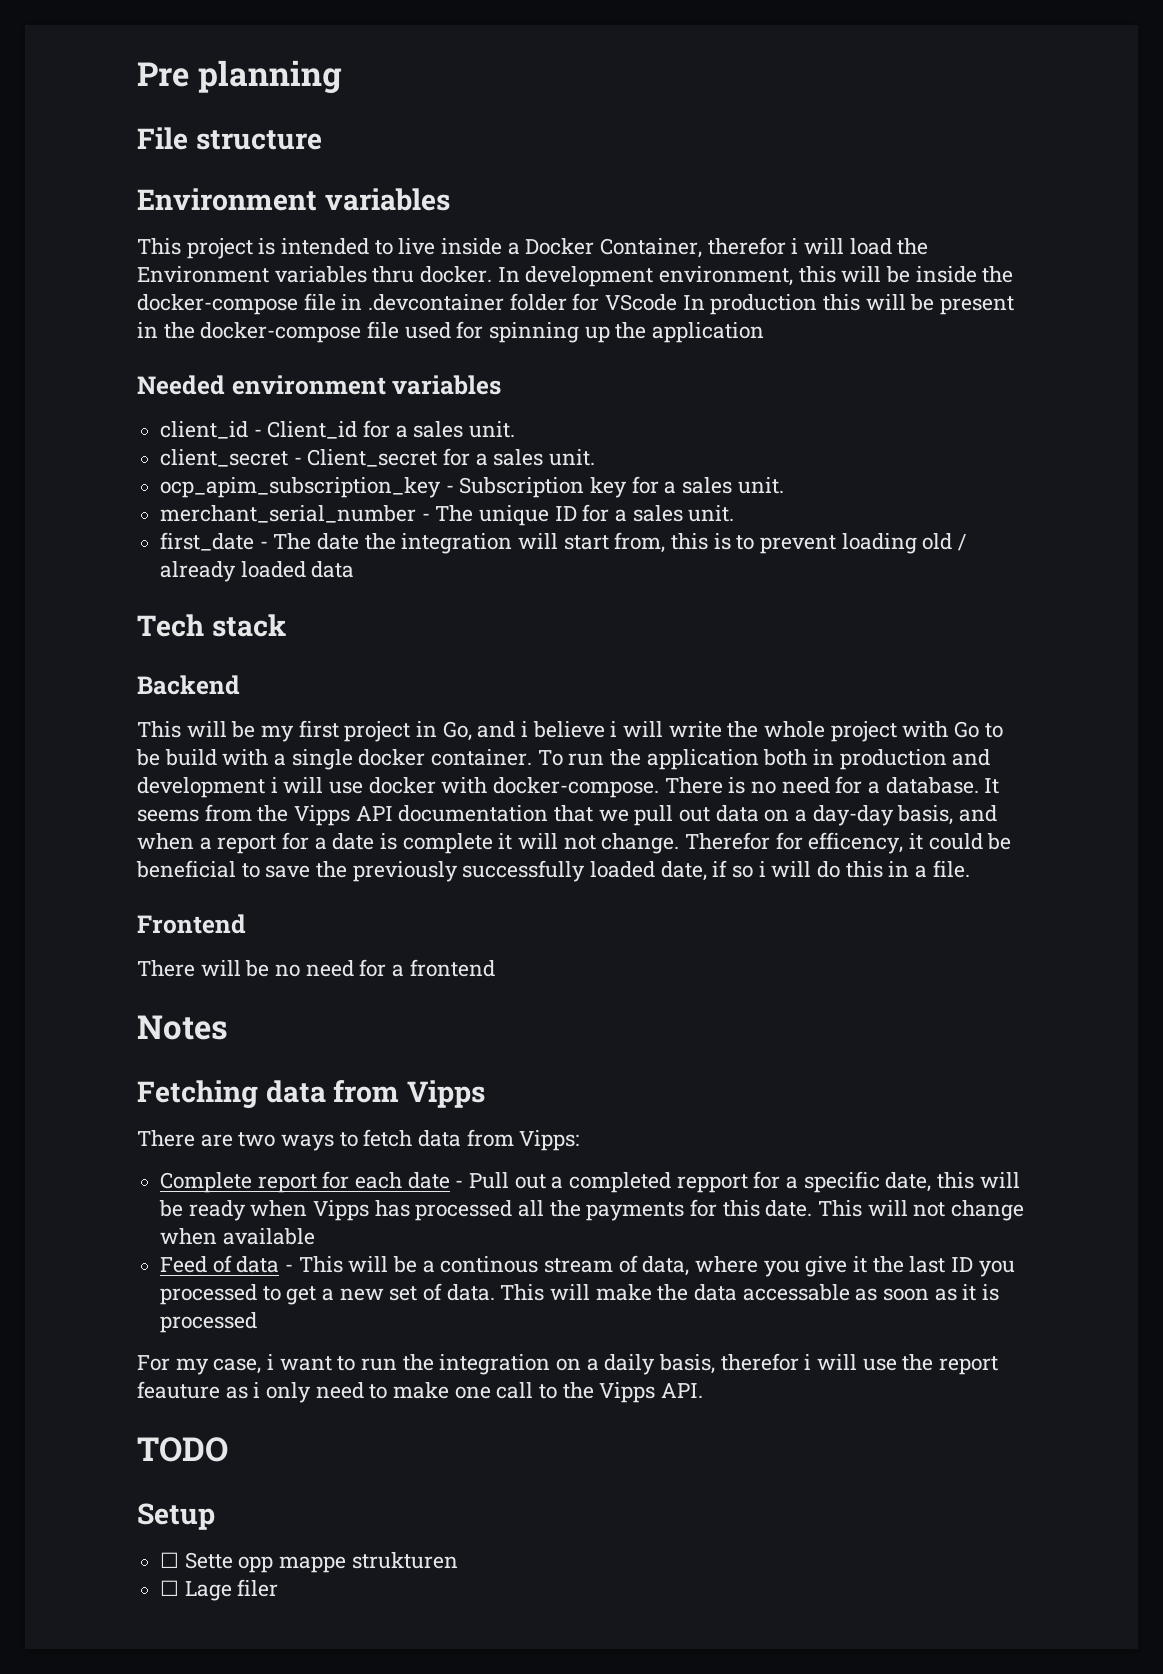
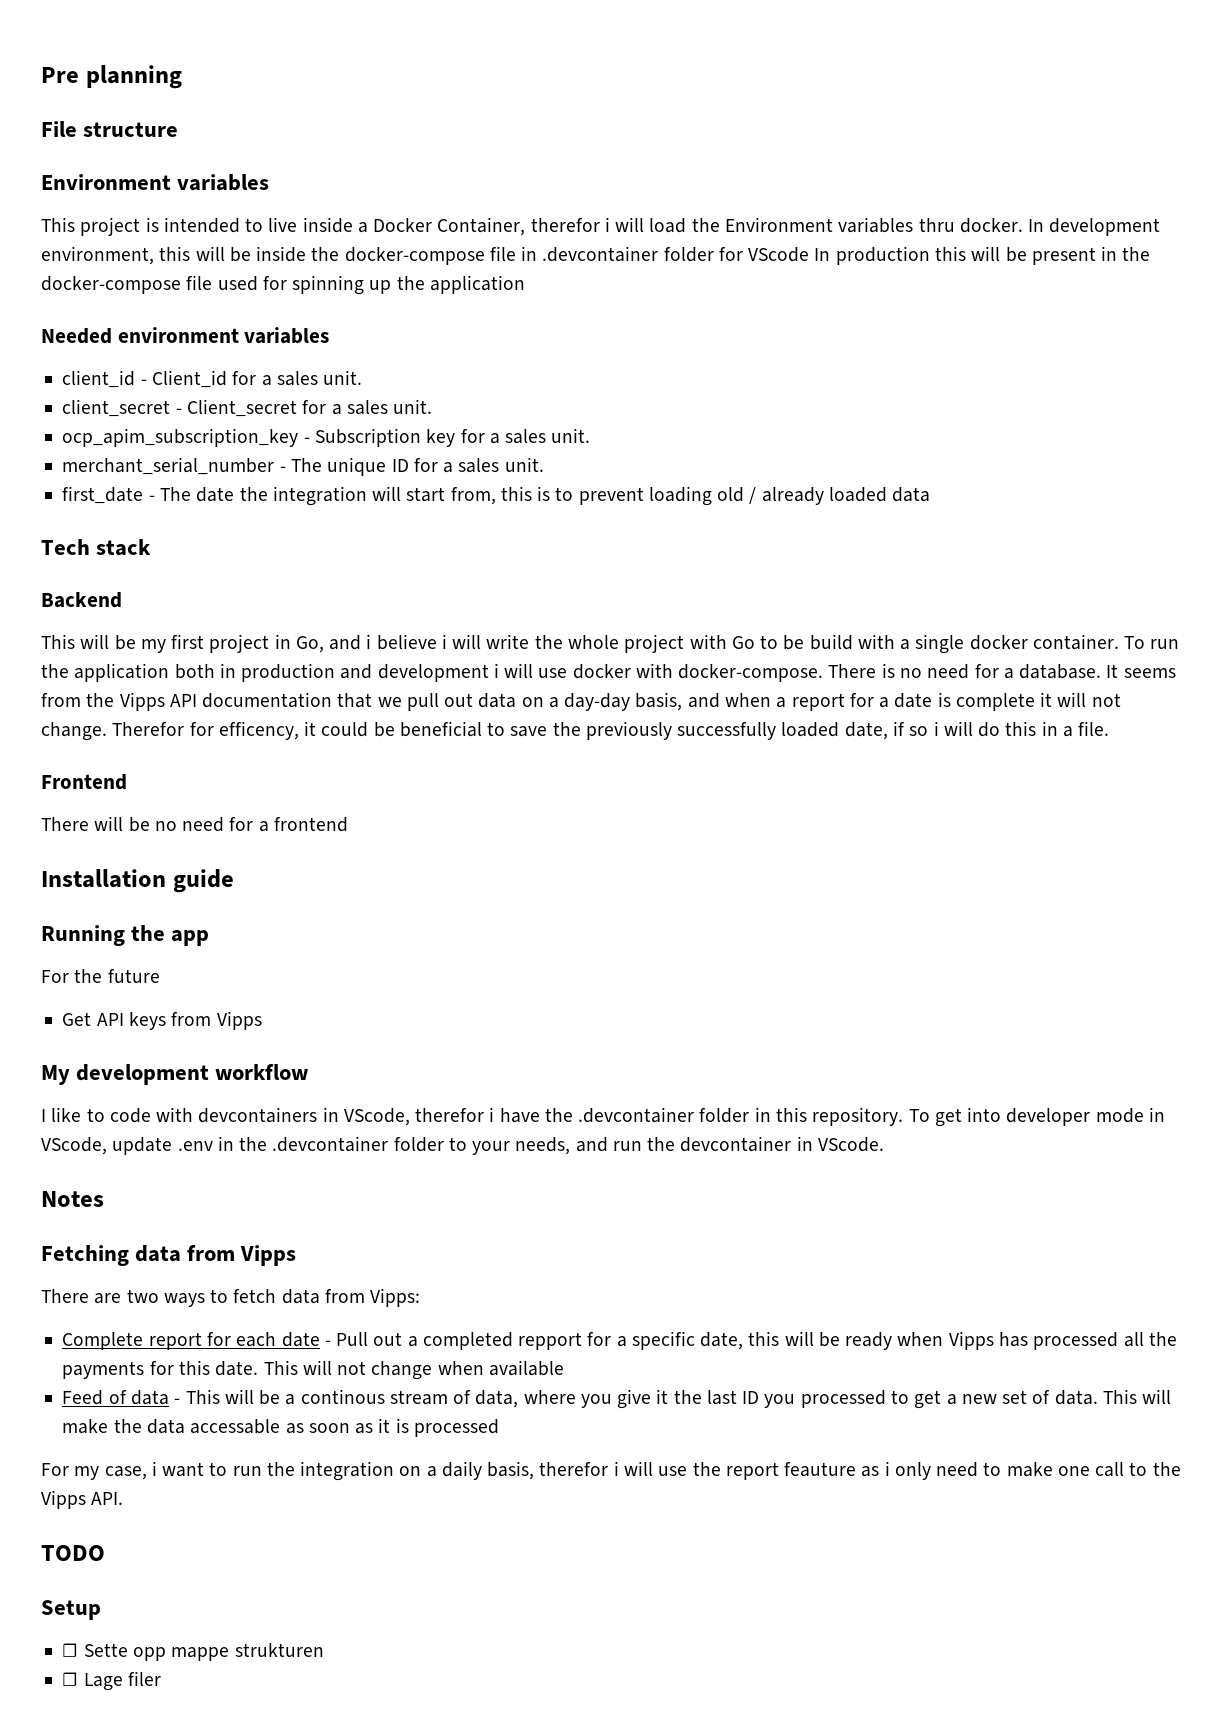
+ Installation guide
+ Running the app
+ For the future
+ Get API keys from Vipps
+ My development workflow
+ I like to code with devcontainers in VScode, therefor i have the .devcontainer folder in this repository. To get into developer mode in VScode, update .env in the .devcontainer folder to your needs, and run the devcontainer in VScode.

